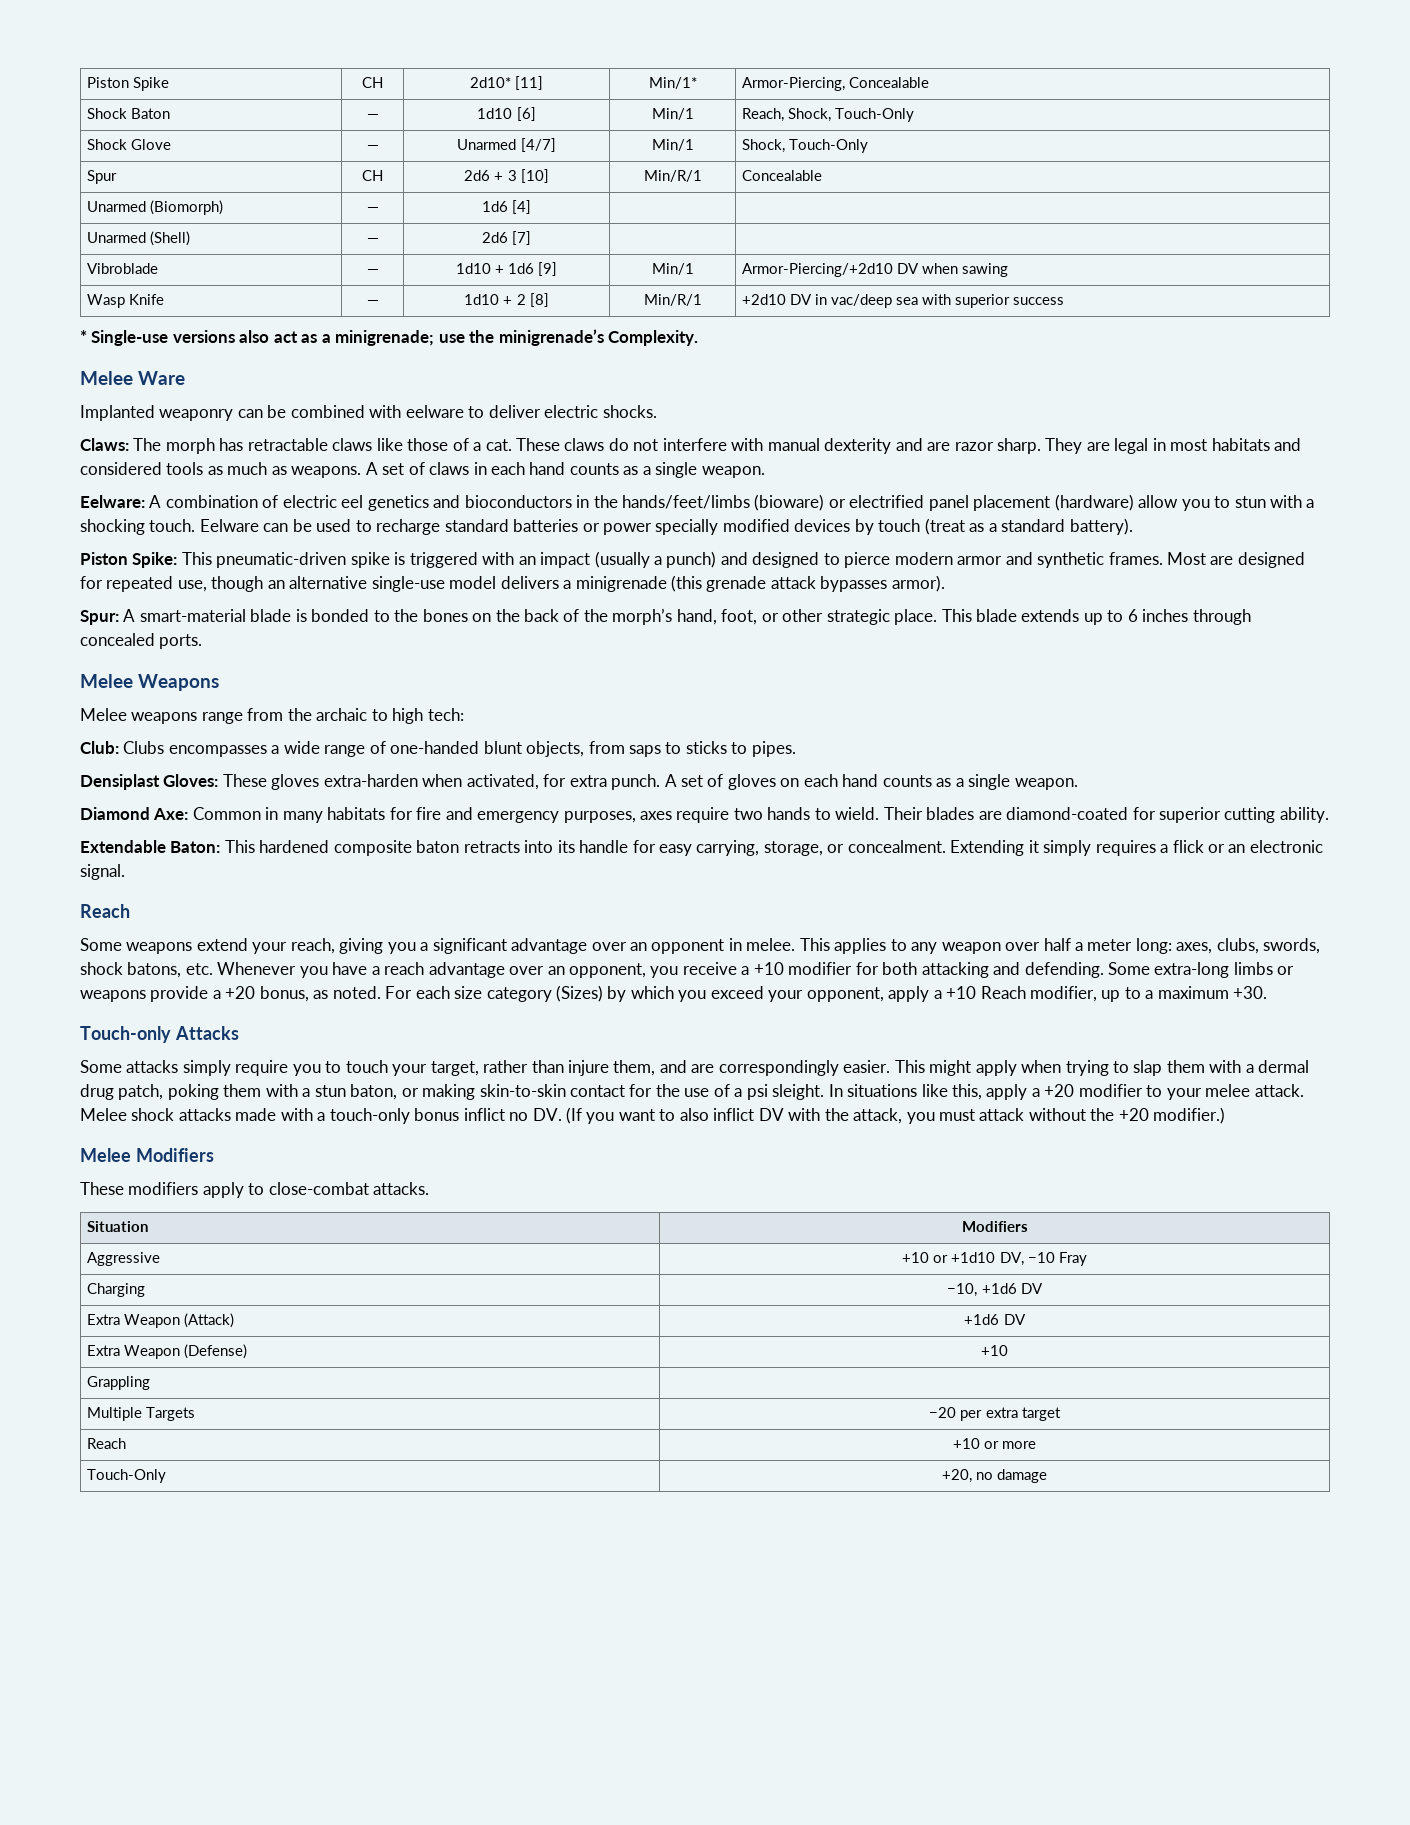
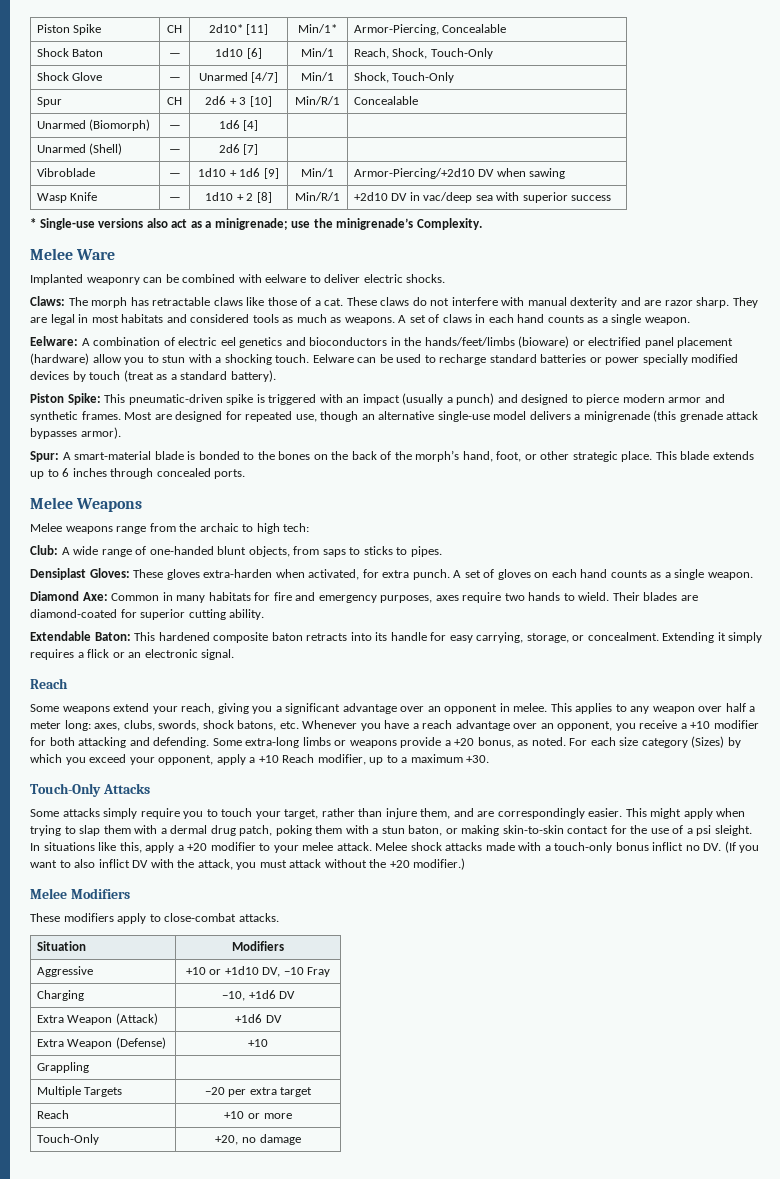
- Club: Clubs encompasses a wide range of one-handed blunt objects, from saps to sticks to pipes.
+ Club: A wide range of one-handed blunt objects, from saps to sticks to pipes.
- Touch-only Attacks
+ Touch-Only Attacks

